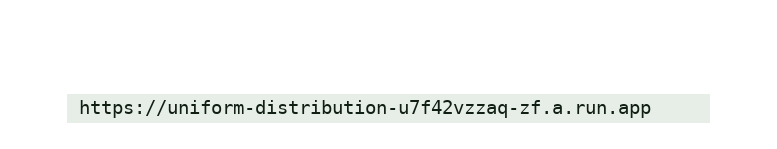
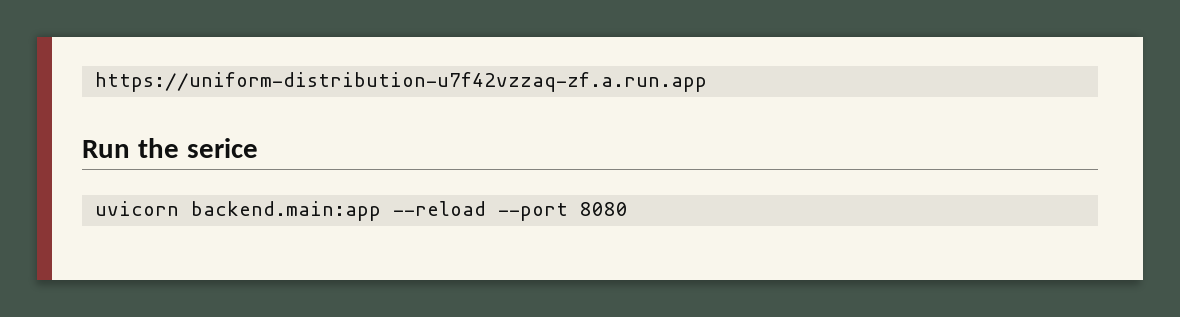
+ Run the serice
+ uvicorn backend.main:app --reload --port 8080

